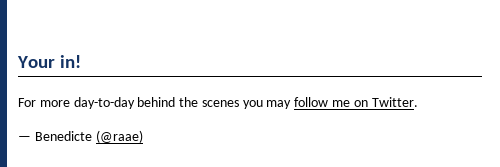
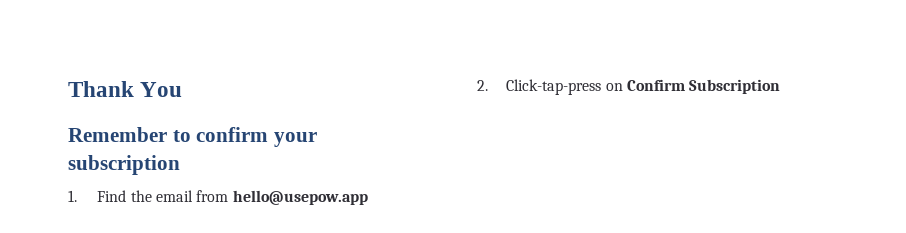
- Your in!
- For more day-to-day behind the scenes you may follow me on Twitter.
- — Benedicte (@raae)
+ Thank You
+ Remember to confirm your subscription
+ 1. Find the email from hello@usepow.app
+ 2. Click-tap-press on Confirm Subscription

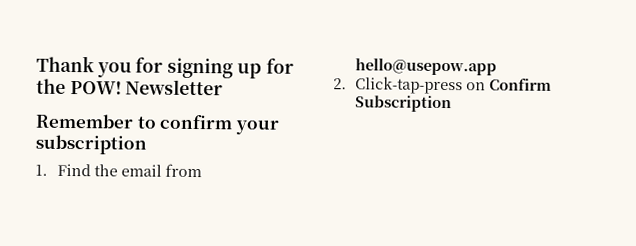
- Thank You
+ Thank you for signing up for the POW! Newsletter

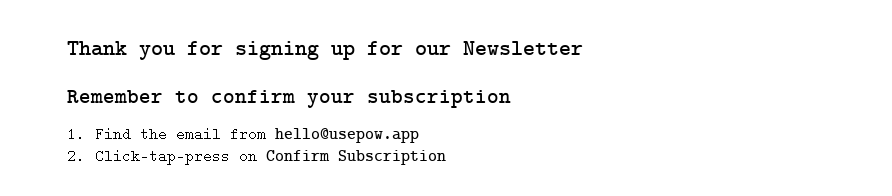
- Thank you for signing up for the POW! Newsletter
+ Thank you for signing up for our Newsletter

